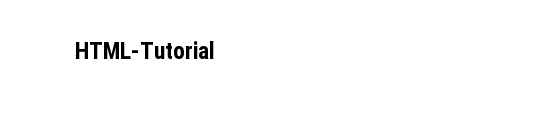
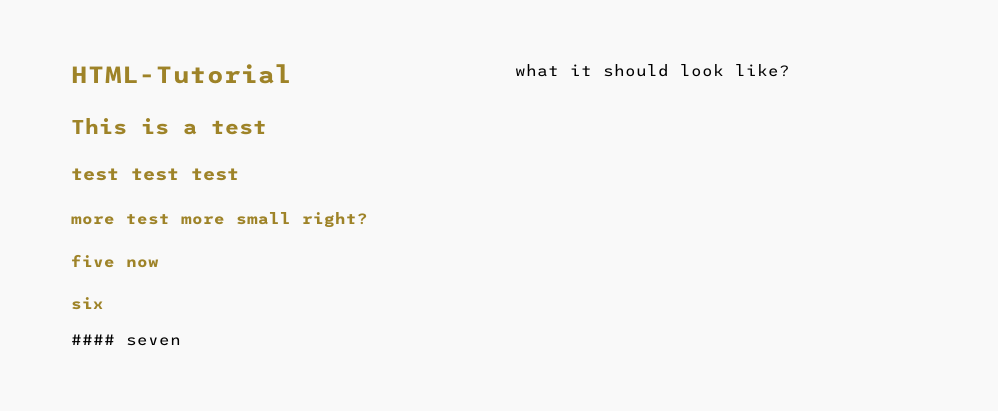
+ This is a test
+ test test test
+ more test more small right?
+ five now
+ six
+ #### seven
+ what it should look like?

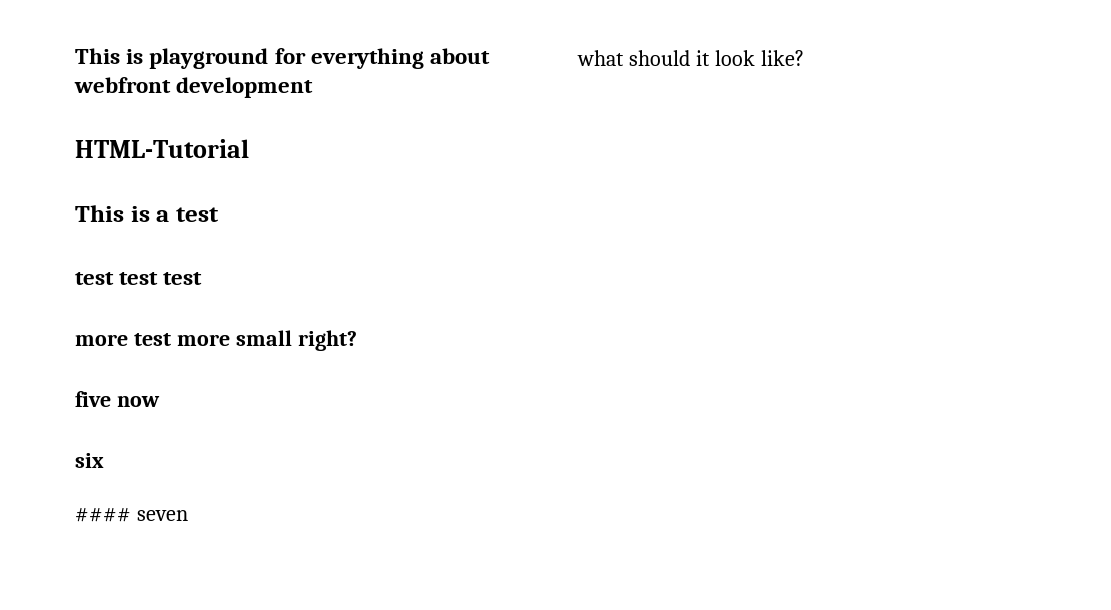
+ This is playground for everything about webfront development
- what it should look like?
+ what should it look like?

